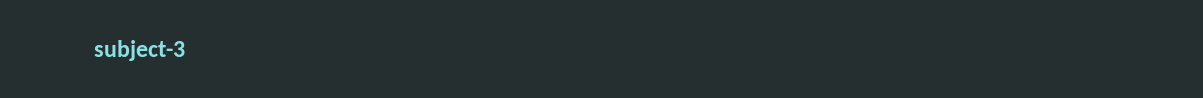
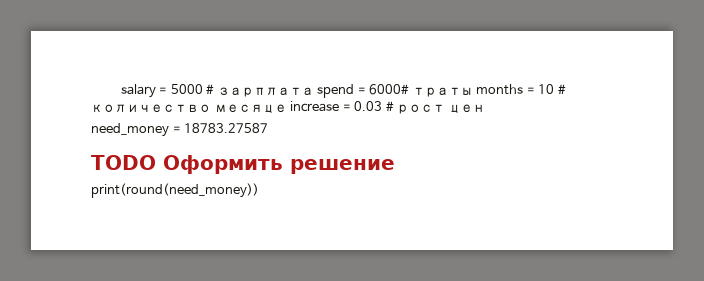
- subject-3
+ salary = 5000 # зарплата spend = 6000# траты months = 10 # количество месяце increase = 0.03 # рост цен
+ need_money = 18783.27587
+ TODO Оформить решение
+ print(round(need_money))

